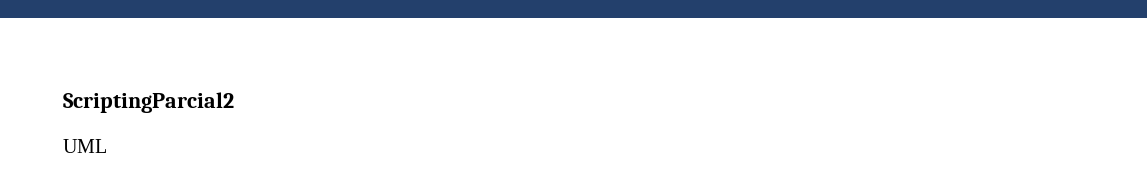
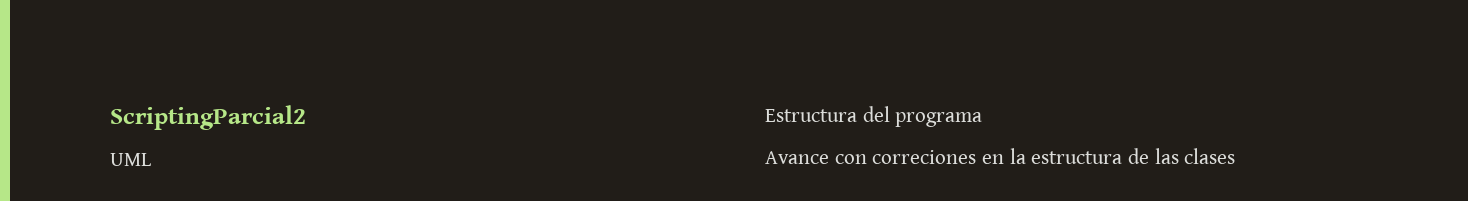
+ Estructura del programa
+ Avance con correciones en la estructura de las clases

